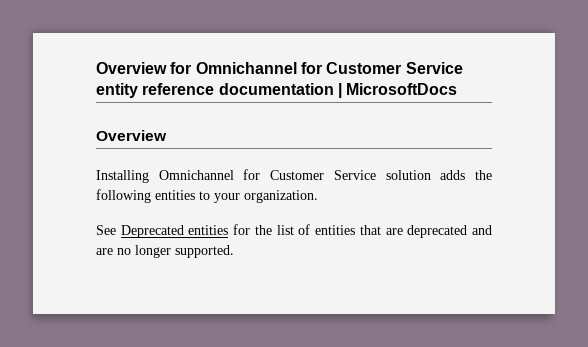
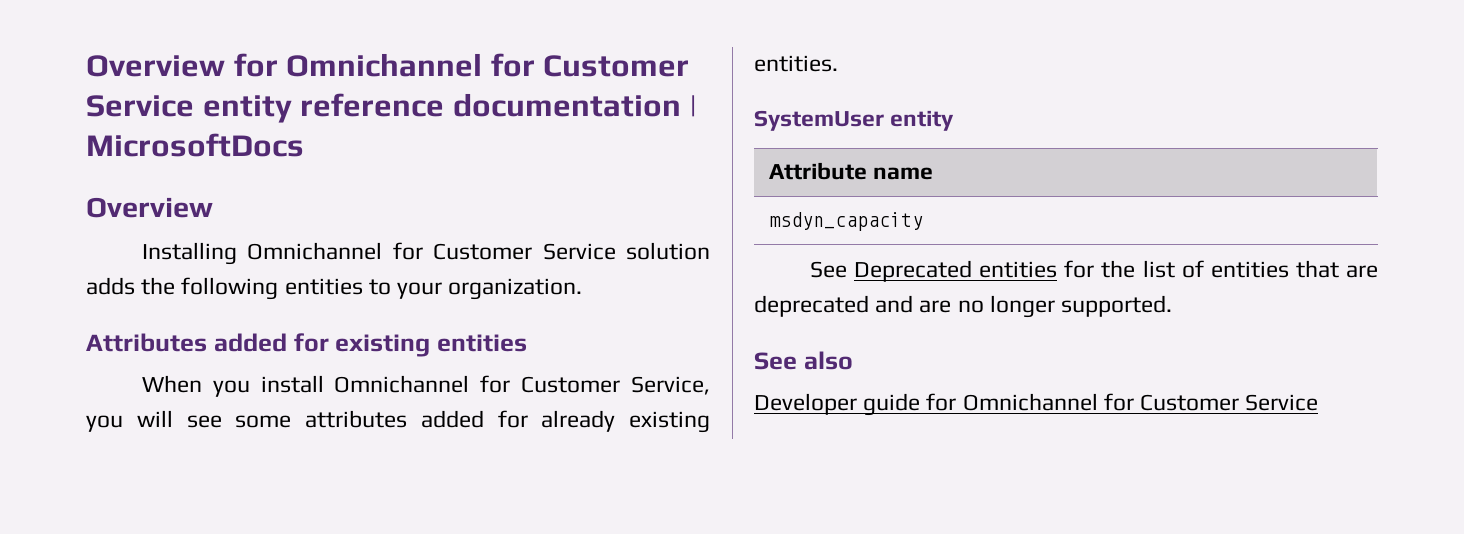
+ Attributes added for existing entities
+ When you install Omnichannel for Customer Service, you will see some attributes added for already existing entities.
+ SystemUser entity
+ Attribute name
+ msdyn_capacity
+ See also
+ Developer guide for Omnichannel for Customer Service

